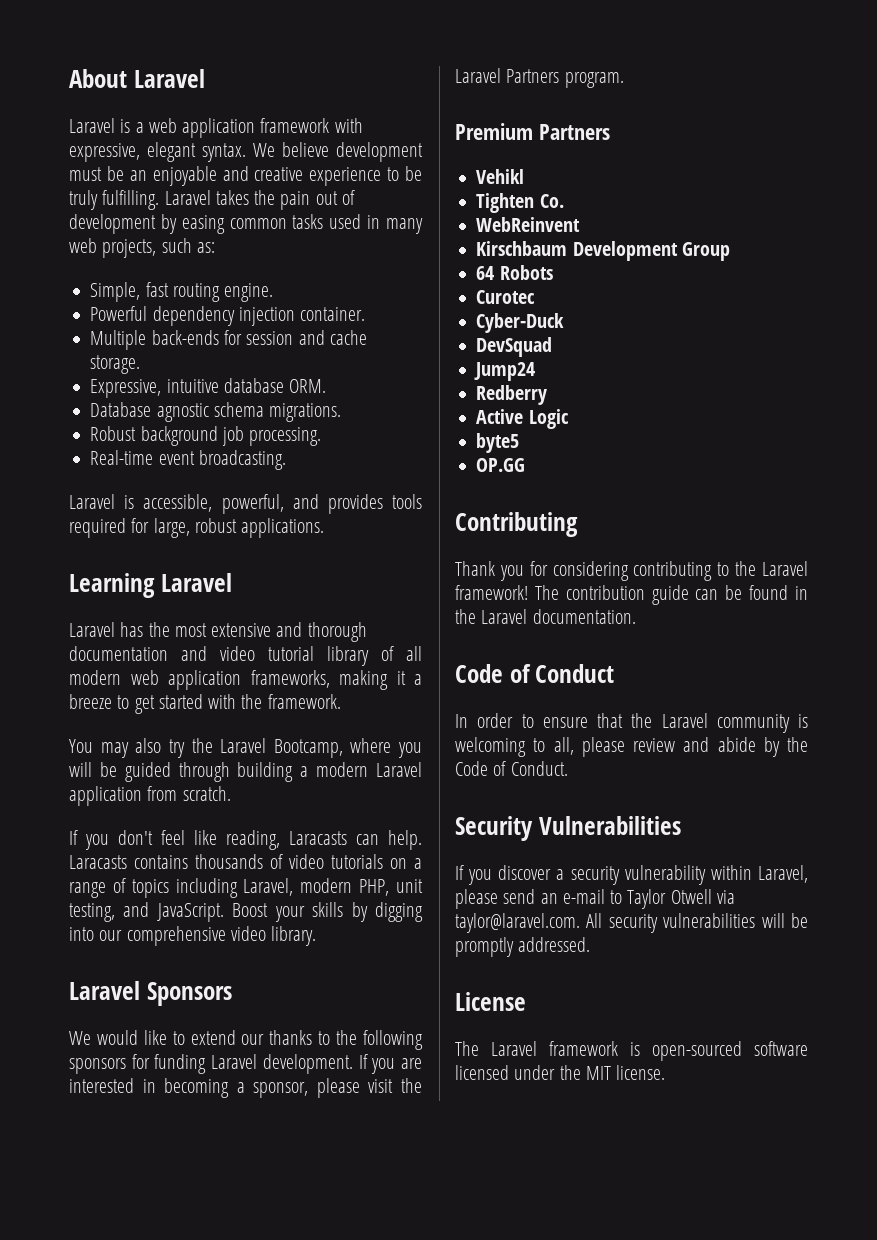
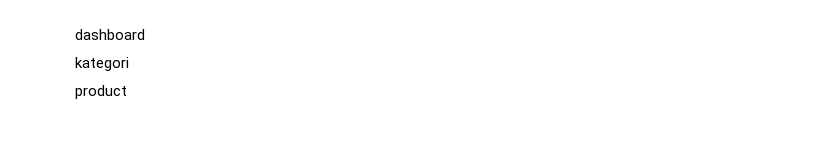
- About Laravel
- Laravel is a web application framework with expressive, elegant syntax. We believe development must be an enjoyable and creative experience to be truly fulfilling. Laravel takes the pain out of development by easing common tasks used in many web projects, such as:
- Simple, fast routing engine.
- Powerful dependency injection container.
- Multiple back-ends for session and cache storage.
- Expressive, intuitive database ORM.
- Database agnostic schema migrations.
- Robust background job processing.
- Real-time event broadcasting.
- Laravel is accessible, powerful, and provides tools required for large, robust applications.
- Learning Laravel
- Laravel has the most extensive and thorough documentation and video tutorial library of all modern web application frameworks, making it a breeze to get started with the framework.
- You may also try the Laravel Bootcamp, where you will be guided through building a modern Laravel application from scratch.
- If you don't feel like reading, Laracasts can help. Laracasts contains thousands of video tutorials on a range of topics including Laravel, modern PHP, unit testing, and JavaScript. Boost your skills by digging into our comprehensive video library.
- Laravel Sponsors
- We would like to extend our thanks to the following sponsors for funding Laravel development. If you are interested in becoming a sponsor, please visit the Laravel Partners program.
- Premium Partners
- Vehikl
- Tighten Co.
- WebReinvent
- Kirschbaum Development Group
- 64 Robots
- Curotec
- Cyber-Duck
- DevSquad
- Jump24
- Redberry
- Active Logic
- byte5
- OP.GG
- Contributing
- Thank you for considering contributing to the Laravel framework! The contribution guide can be found in the Laravel documentation.
- Code of Conduct
- In order to ensure that the Laravel community is welcoming to all, please review and abide by the Code of Conduct.
- Security Vulnerabilities
- If you discover a security vulnerability within Laravel, please send an e-mail to Taylor Otwell via taylor@laravel.com. All security vulnerabilities will be promptly addressed.
- License
- The Laravel framework is open-sourced software licensed under the MIT license.
+ dashboard
+ kategori
+ product

